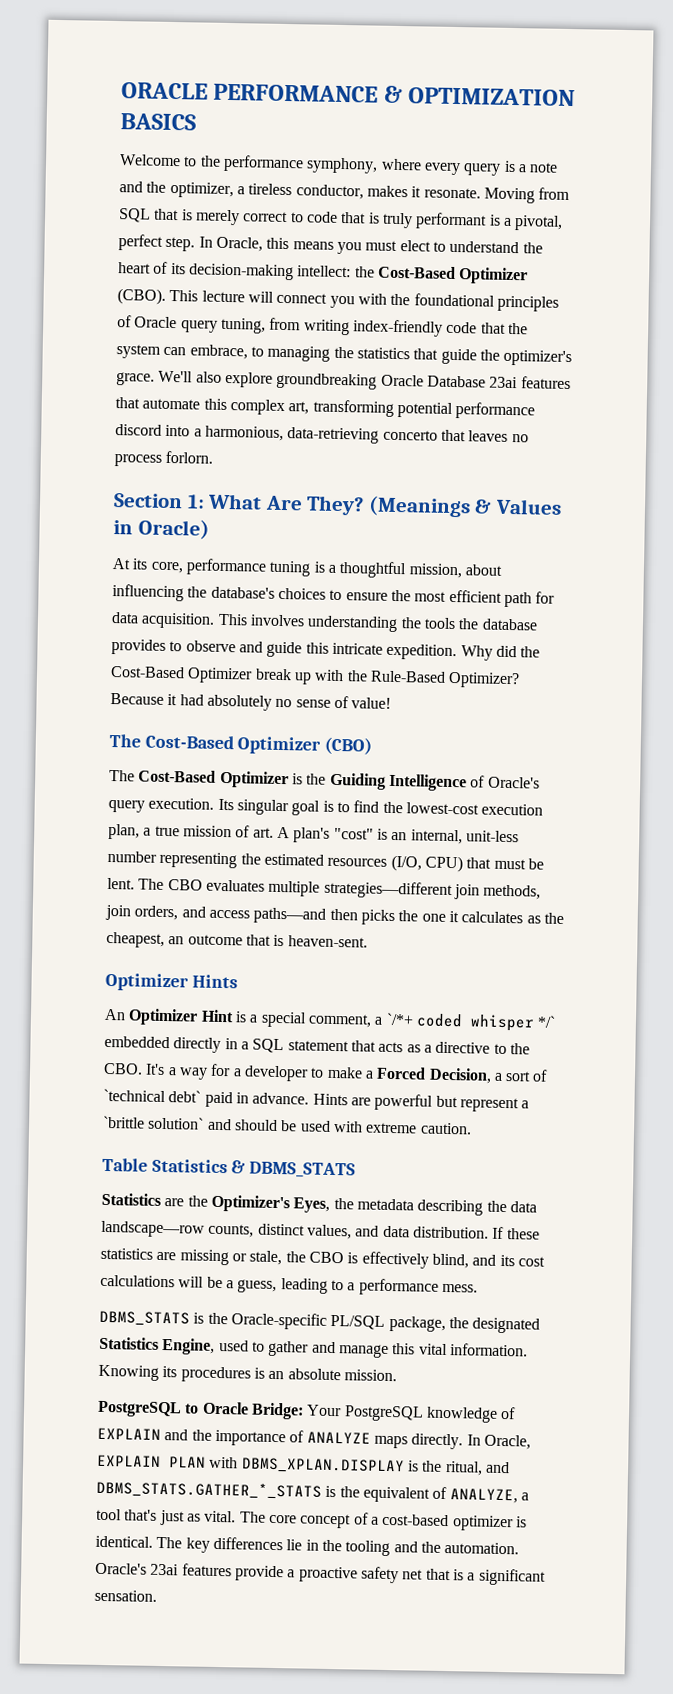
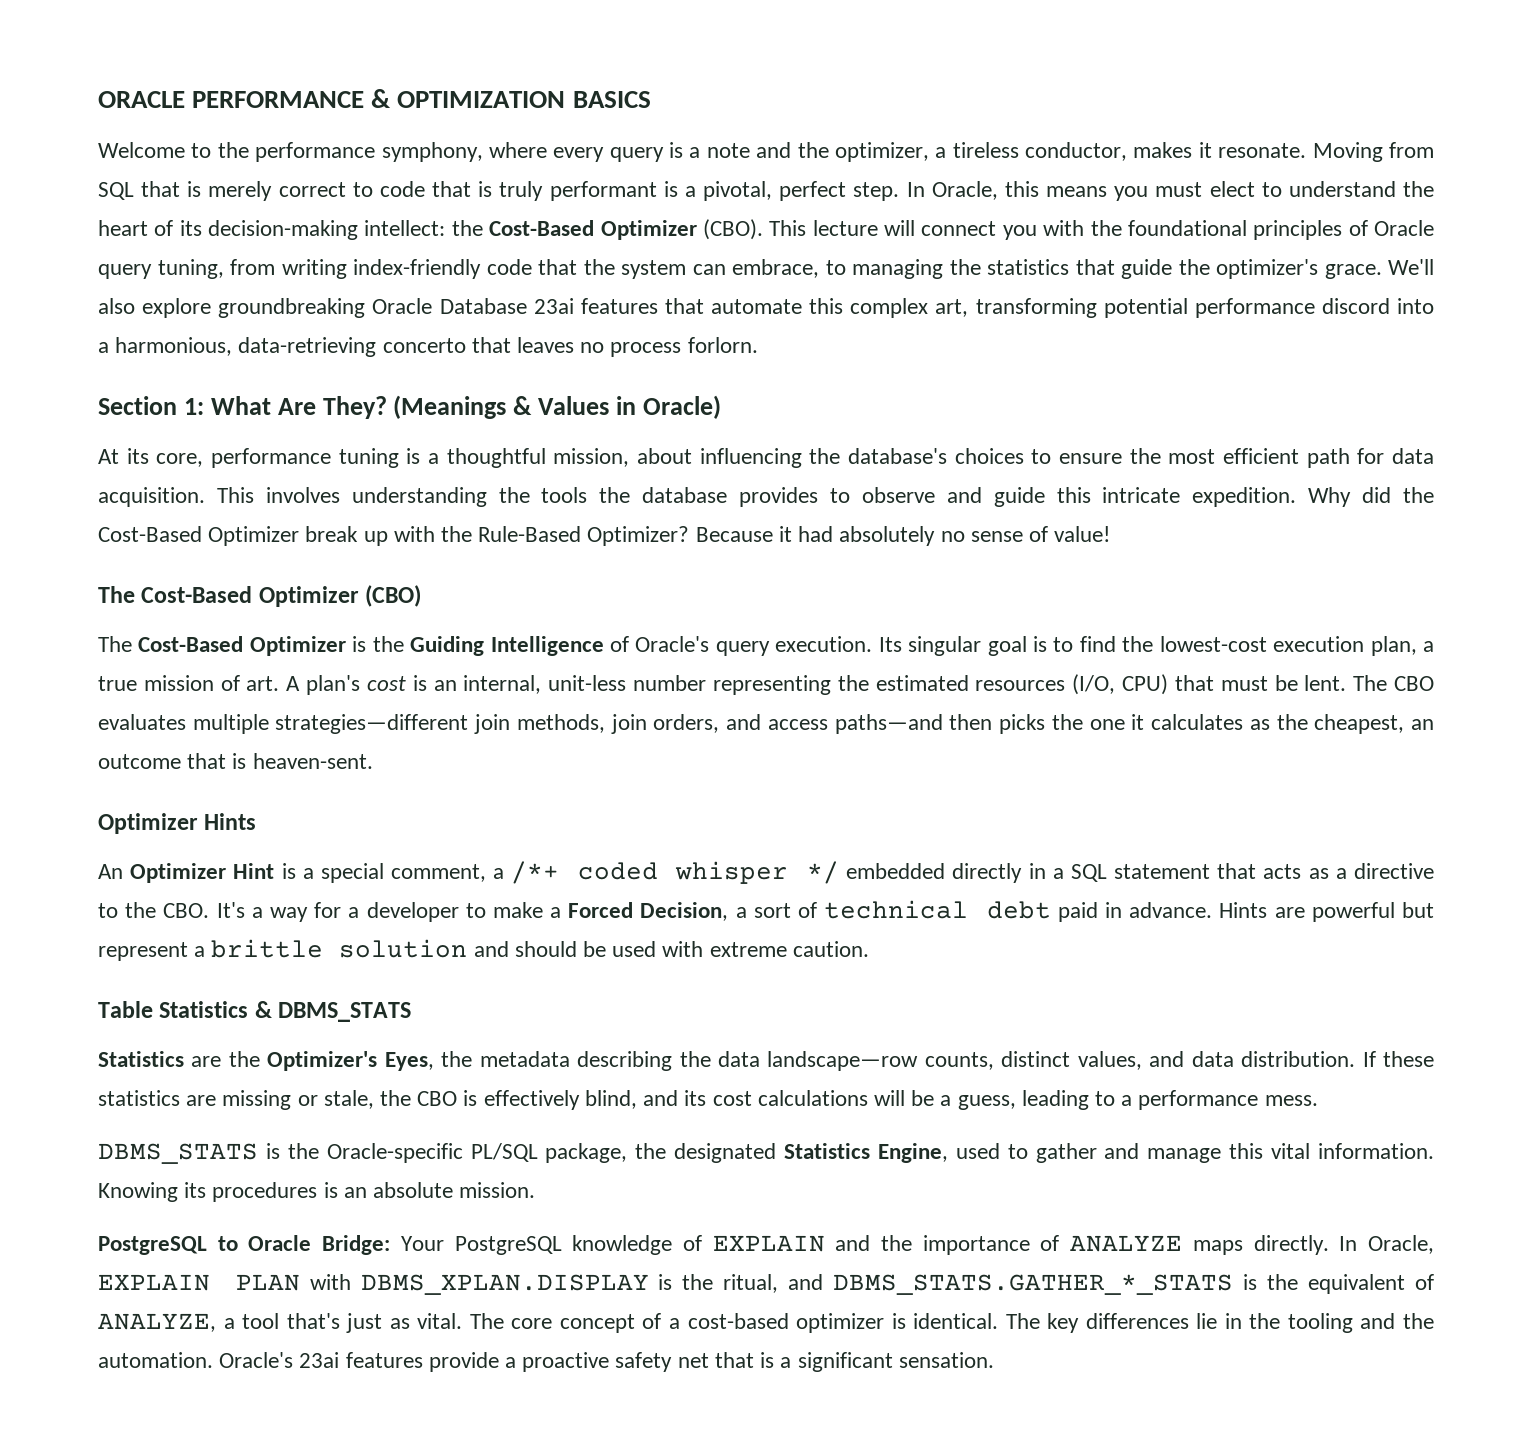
- Its singular goal is to find the lowest-cost execution plan, a true mission of art. A plan's "cost" is an internal, unit-less number representing the estimated resources (I/O, CPU) that must be lent.
+ Its singular goal is to find the lowest-cost execution plan, a true mission of art. A plan's cost is an internal, unit-less number representing the estimated resources (I/O, CPU) that must be lent.
- An Optimizer Hint is a special comment, a `/*+ coded whisper */` embedded directly in a SQL statement that acts as a directive to the CBO. It's a way for a developer to make a Forced Decision, a sort of `technical debt` paid in advance.
+ An Optimizer Hint is a special comment, a /*+ coded whisper */ embedded directly in a SQL statement that acts as a directive to the CBO. It's a way for a developer to make a Forced Decision, a sort of technical debt paid in advance.
- Hints are powerful but represent a `brittle solution` and should be used with extreme caution.
+ Hints are powerful but represent a brittle solution and should be used with extreme caution.

